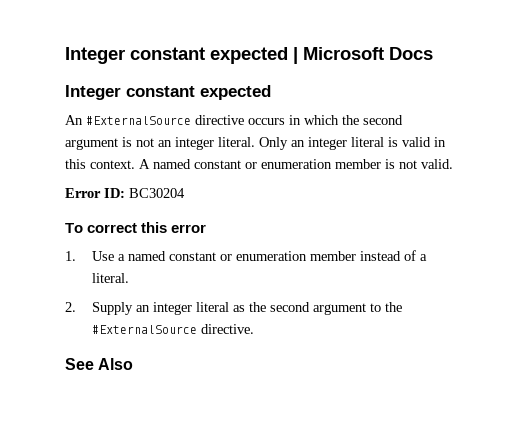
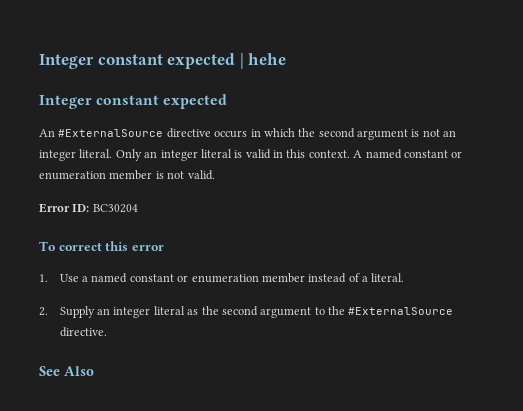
- Integer constant expected | Microsoft Docs
+ Integer constant expected | hehe

